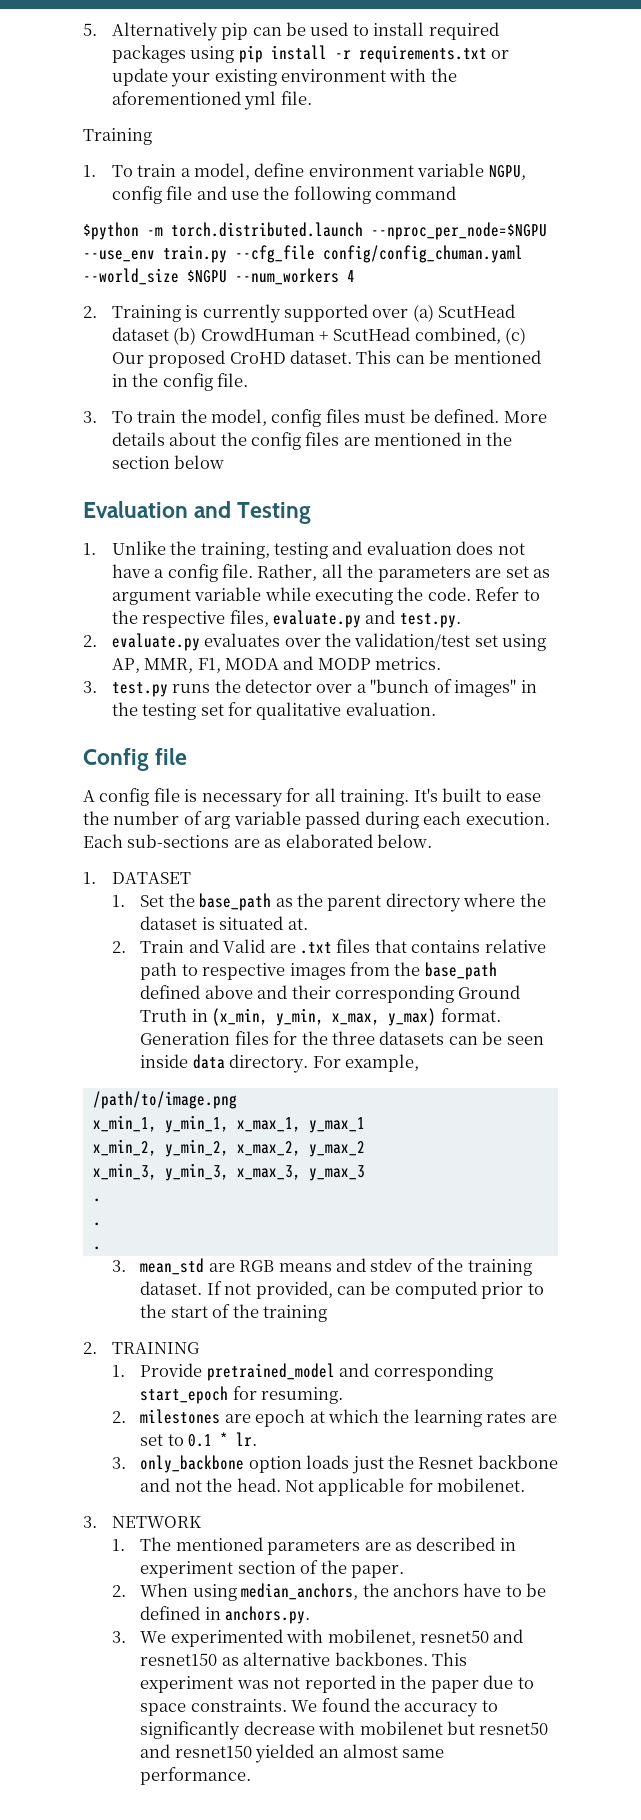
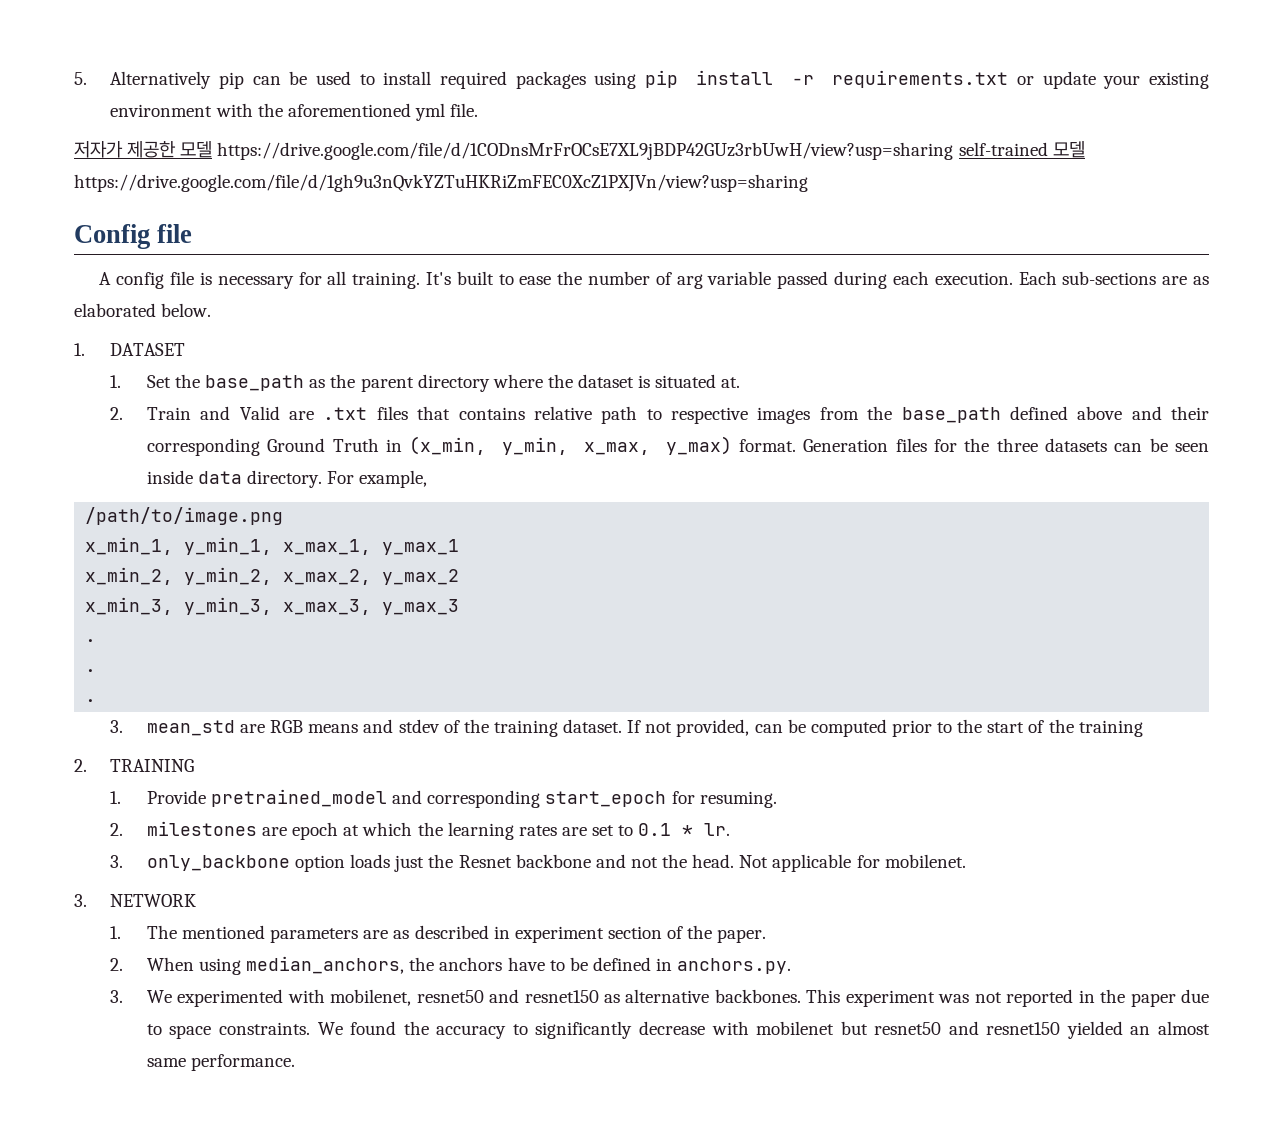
  5. Alternatively pip can be used to install required packages using pip install -r requirements.txt or update your existing environment with the aforementioned yml file.
- Training
- 1. To train a model, define environment variable NGPU, config file and use the following command
- $python -m torch.distributed.launch --nproc_per_node=$NGPU --use_env train.py --cfg_file config/config_chuman.yaml --world_size $NGPU --num_workers 4
- 2. Training is currently supported over (a) ScutHead dataset (b) CrowdHuman + ScutHead combined, (c) Our proposed CroHD dataset. This can be mentioned in the config file.
- 3. To train the model, config files must be defined. More details about the config files are mentioned in the section below
- Evaluation and Testing
- 1. Unlike the training, testing and evaluation does not have a config file. Rather, all the parameters are set as argument variable while executing the code. Refer to the respective files, evaluate.py and test.py.
- 2. evaluate.py evaluates over the validation/test set using AP, MMR, F1, MODA and MODP metrics.
- 3. test.py runs the detector over a "bunch of images" in the testing set for qualitative evaluation.
+ 저자가 제공한 모델 https://drive.google.com/file/d/1CODnsMrFrOCsE7XL9jBDP42GUz3rbUwH/view?usp=sharing self-trained 모델 https://drive.google.com/file/d/1gh9u3nQvkYZTuHKRiZmFEC0XcZ1PXJVn/view?usp=sharing

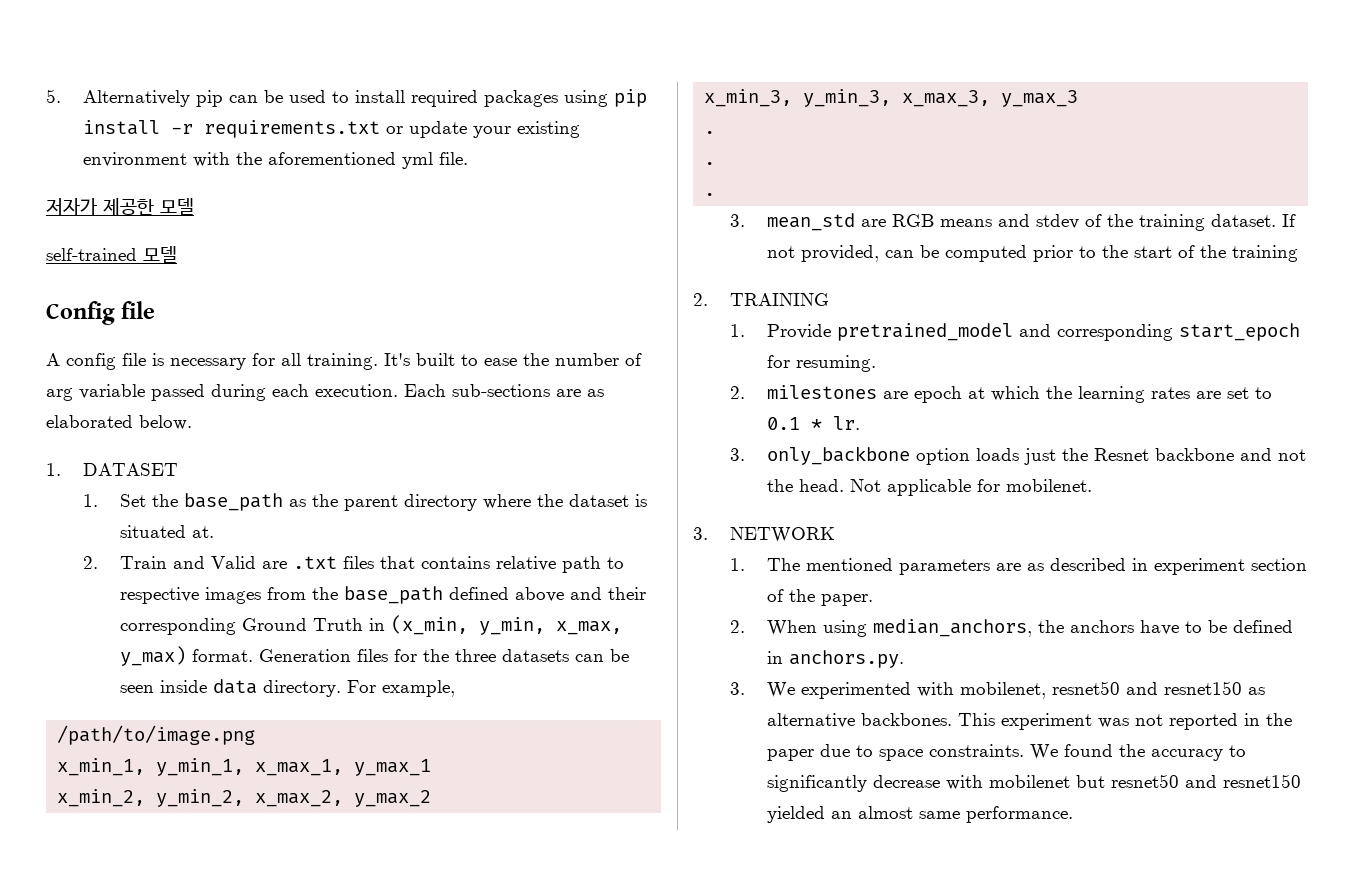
- 저자가 제공한 모델 https://drive.google.com/file/d/1CODnsMrFrOCsE7XL9jBDP42GUz3rbUwH/view?usp=sharing self-trained 모델 https://drive.google.com/file/d/1gh9u3nQvkYZTuHKRiZmFEC0XcZ1PXJVn/view?usp=sharing
+ 저자가 제공한 모델
+ self-trained 모델

